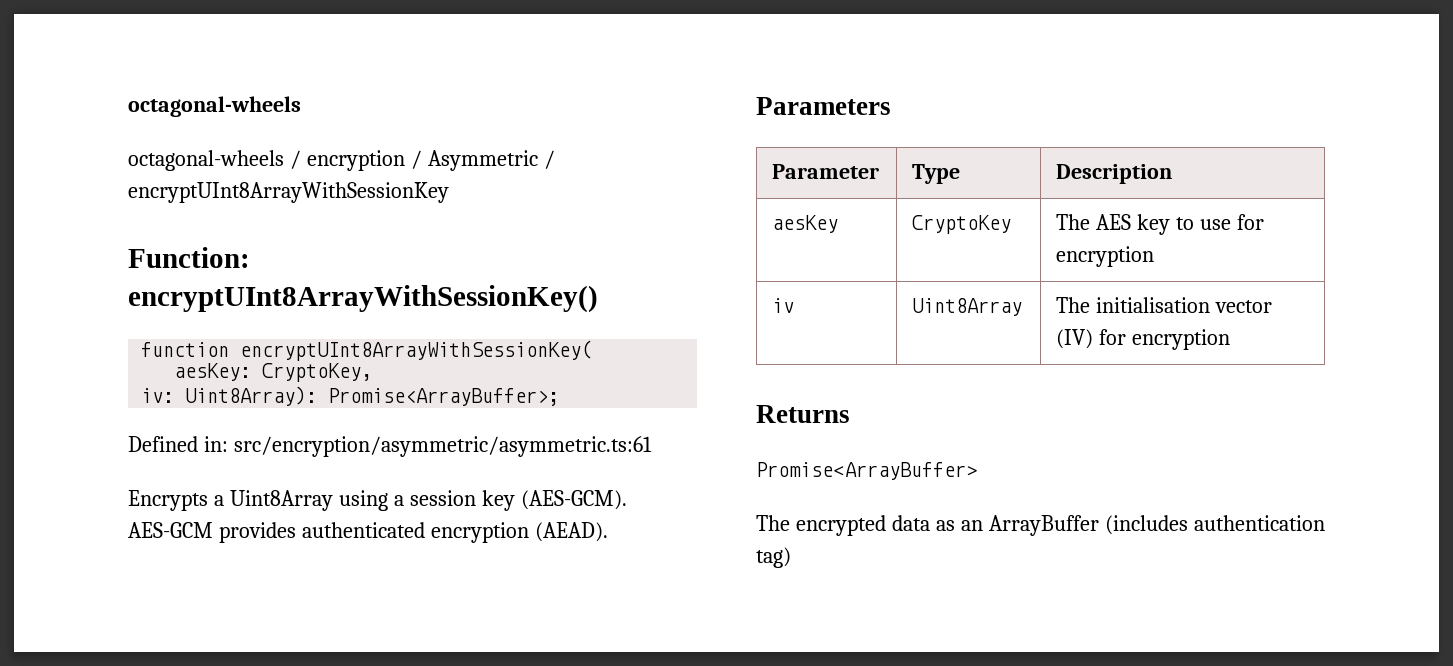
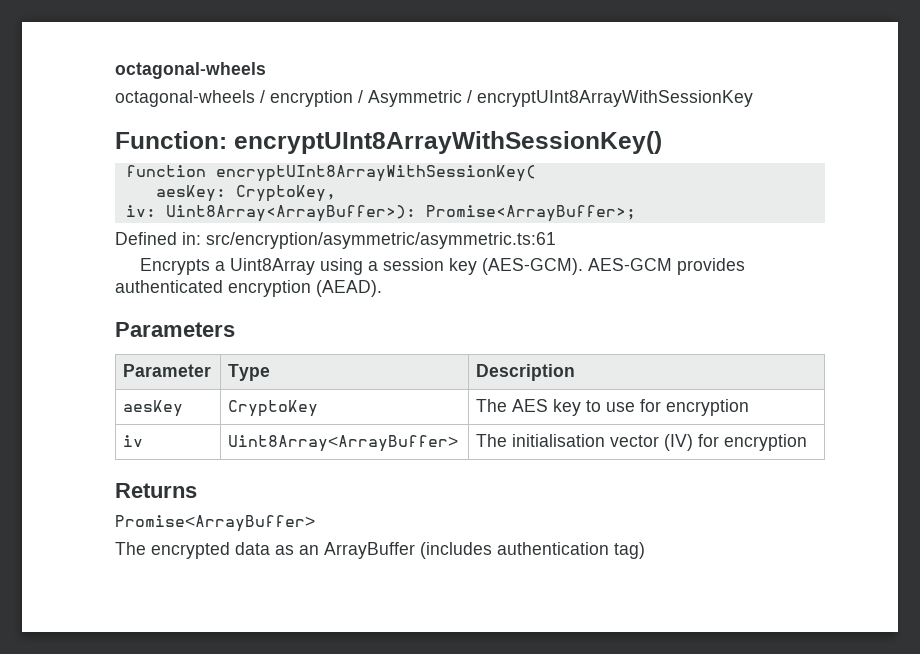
- iv: Uint8Array): Promise<ArrayBuffer>;
+ iv: Uint8Array<ArrayBuffer>): Promise<ArrayBuffer>;
- iv | Uint8Array | The initialisation vector (IV) for encryption
+ iv | Uint8Array<ArrayBuffer> | The initialisation vector (IV) for encryption

